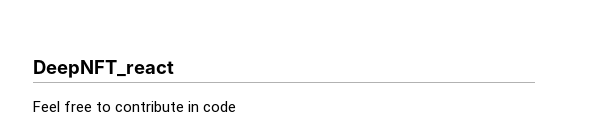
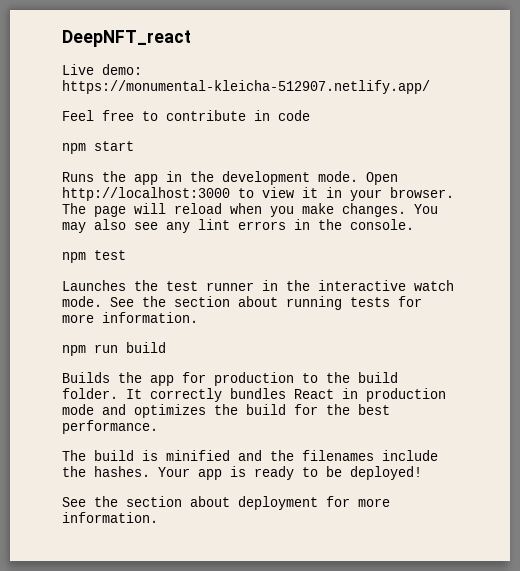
+ Live demo: https://monumental-kleicha-512907.netlify.app/
+ npm start
+ Runs the app in the development mode. Open http://localhost:3000 to view it in your browser. The page will reload when you make changes. You may also see any lint errors in the console.
+ npm test
+ Launches the test runner in the interactive watch mode. See the section about running tests for more information.
+ npm run build
+ Builds the app for production to the build folder. It correctly bundles React in production mode and optimizes the build for the best performance.
+ The build is minified and the filenames include the hashes. Your app is ready to be deployed!
+ See the section about deployment for more information.

